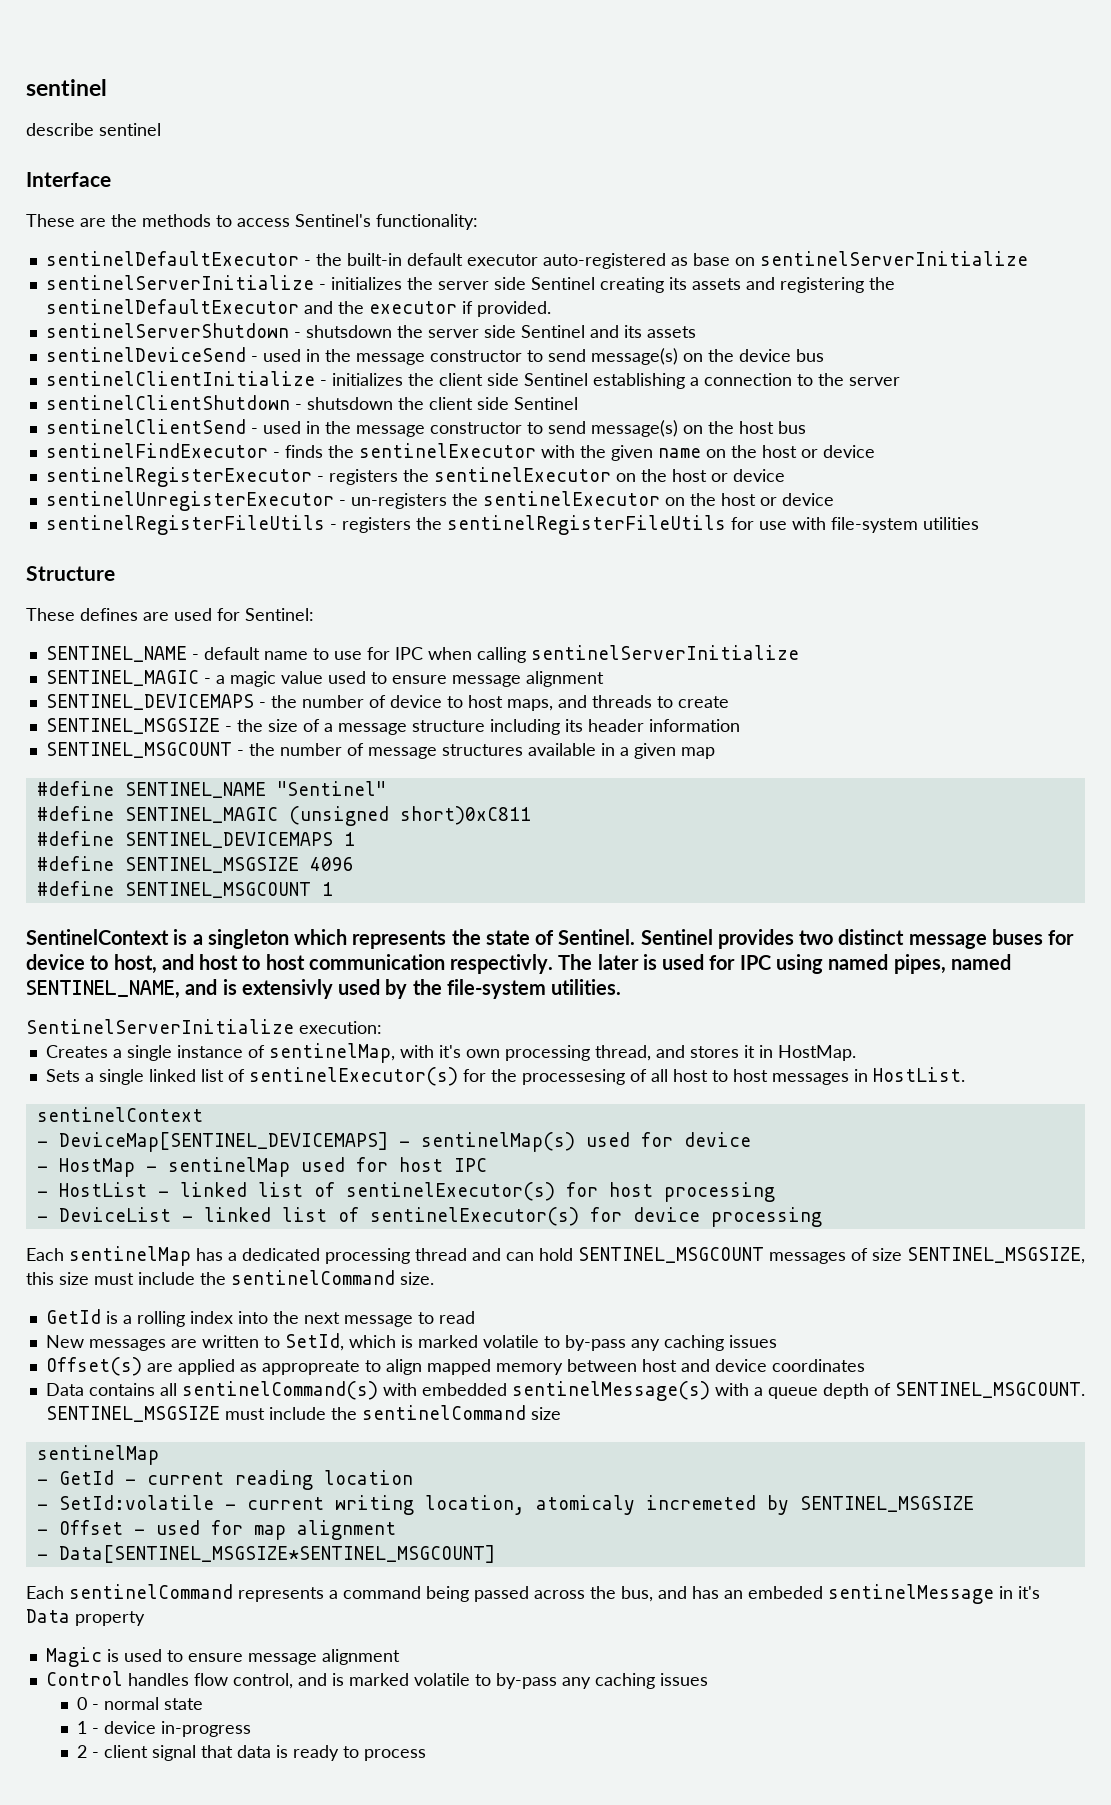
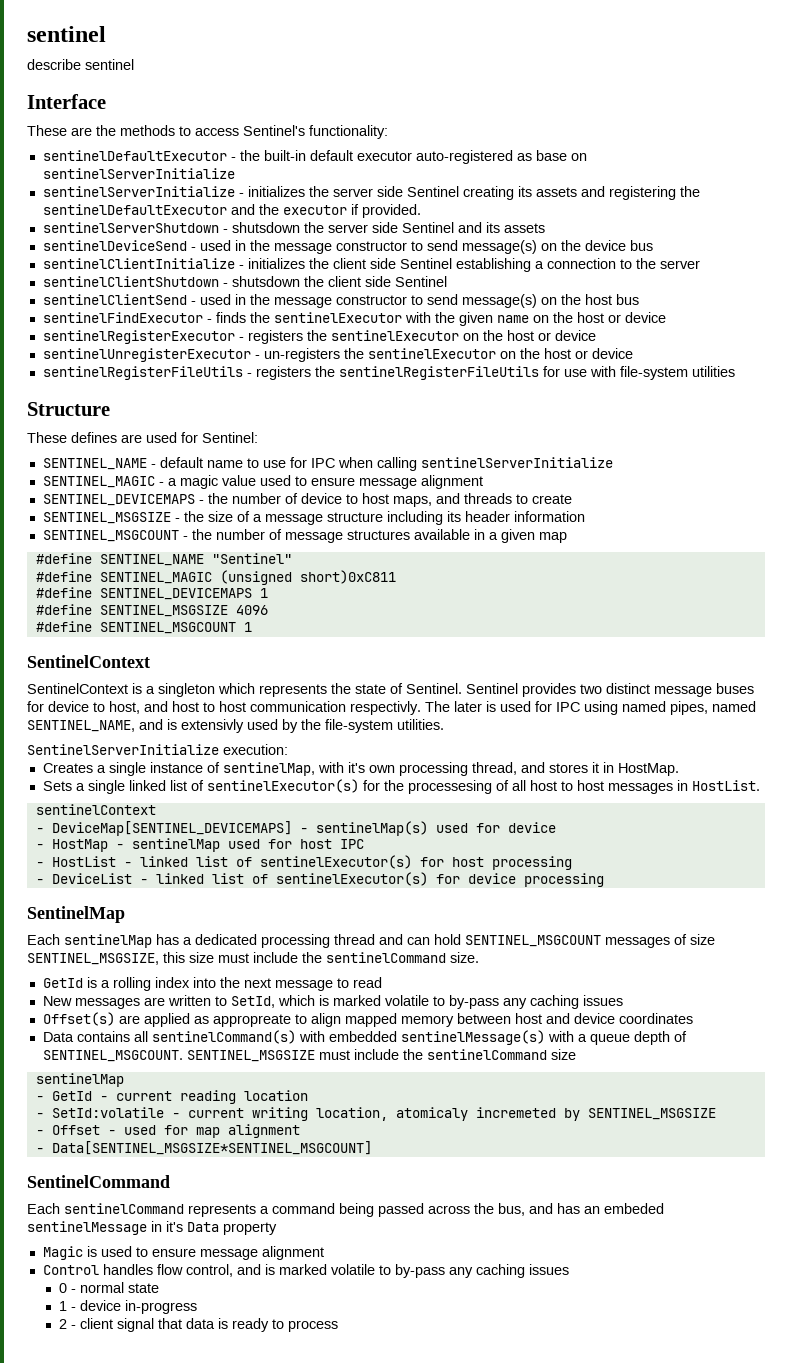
  #define SENTINEL_MSGCOUNT 1
+ SentinelContext
+ SentinelMap
+ SentinelCommand

